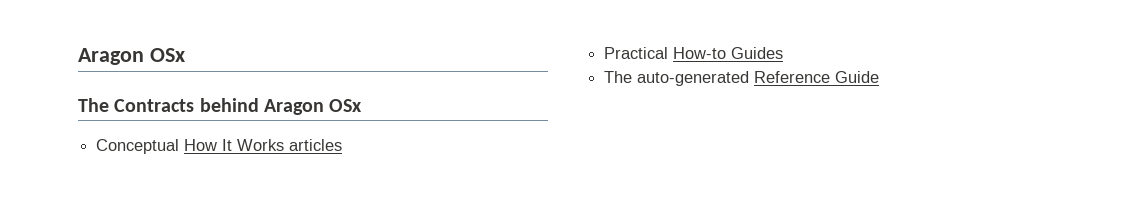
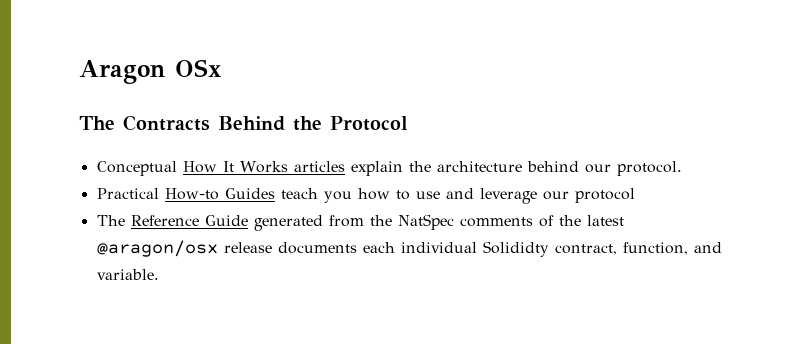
- The Contracts behind Aragon OSx
+ The Contracts Behind the Protocol
- Conceptual How It Works articles
- Practical How-to Guides
- The auto-generated Reference Guide
+ Conceptual How It Works articles explain the architecture behind our protocol.
+ Practical How-to Guides teach you how to use and leverage our protocol
+ The Reference Guide generated from the NatSpec comments of the latest @aragon/osx release documents each individual Solididty contract, function, and variable.

